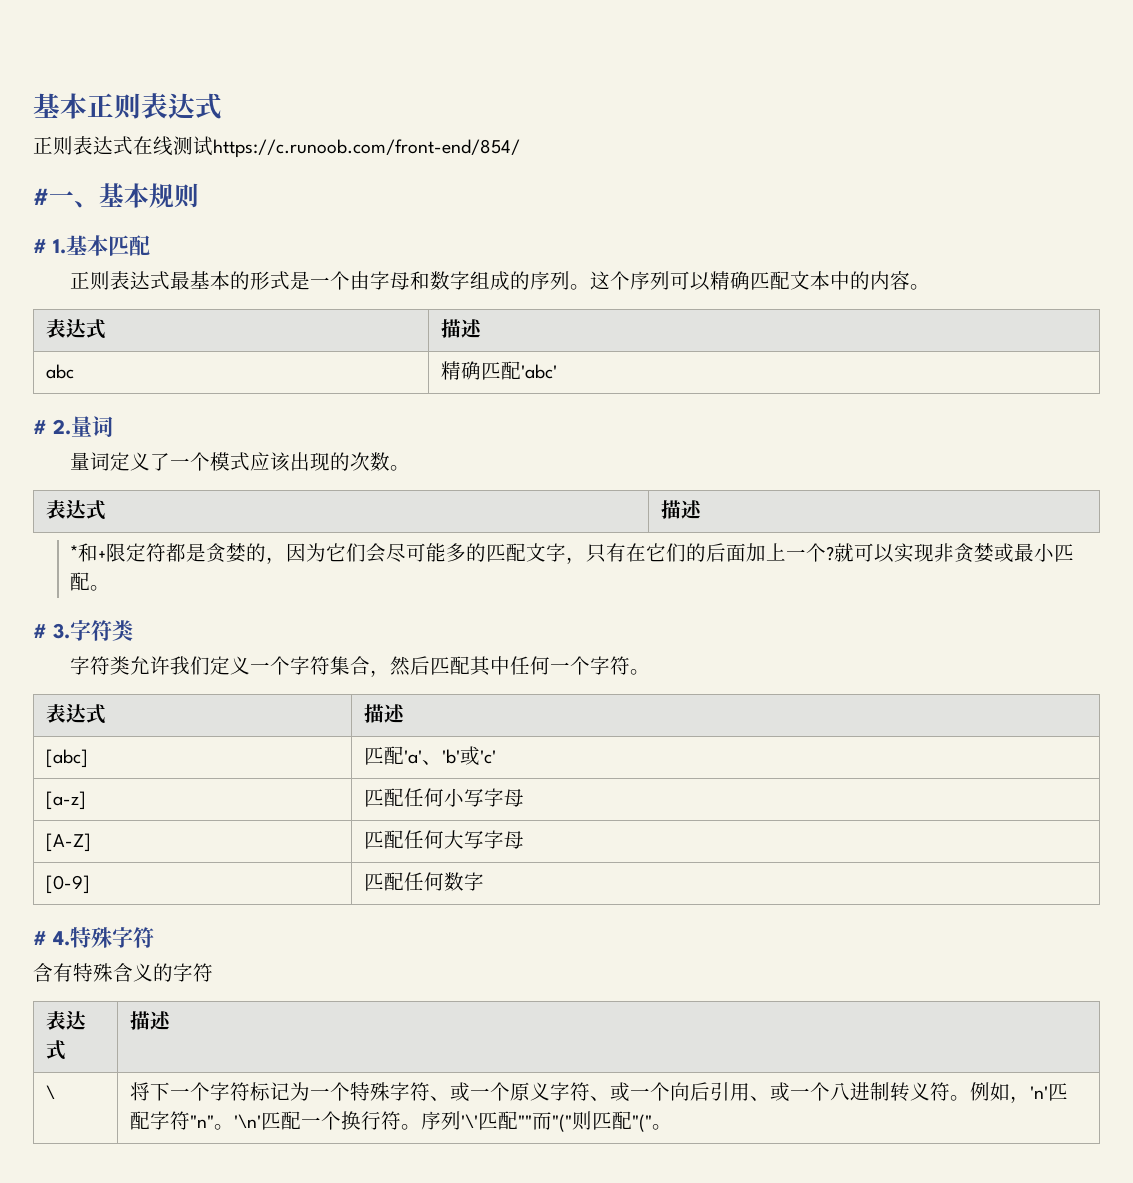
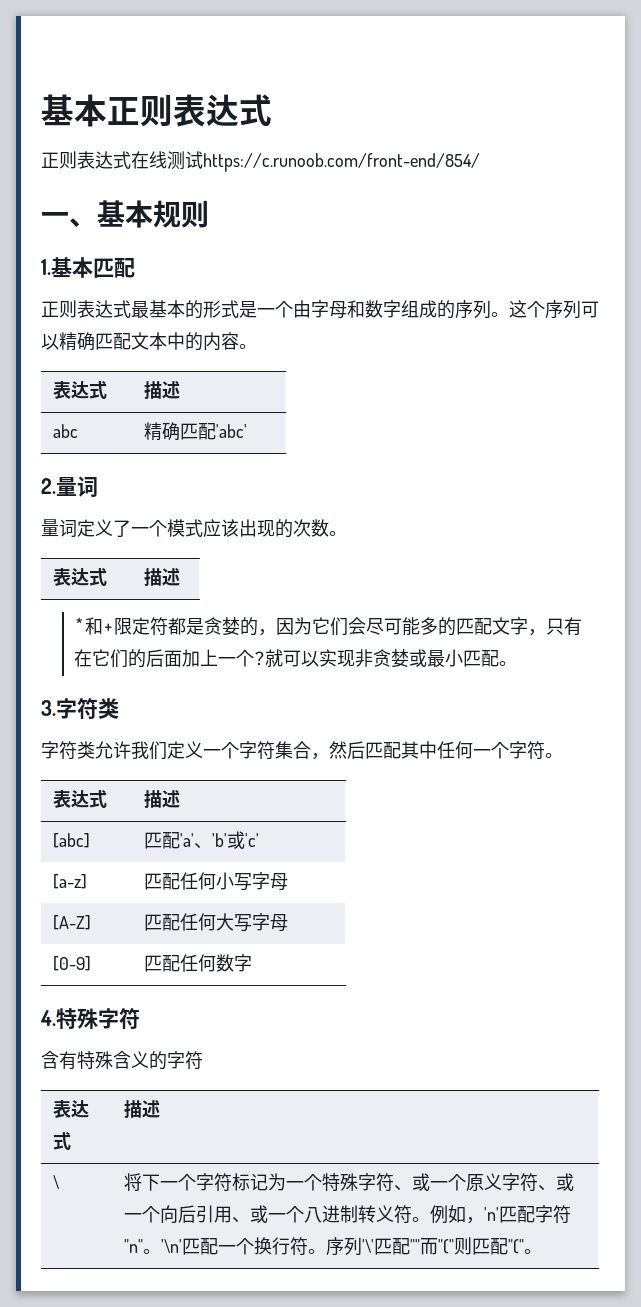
- #一、基本规则
+ 一、基本规则
- # 1.基本匹配
+ 1.基本匹配
- # 2.量词
+ 2.量词
- # 3.字符类
+ 3.字符类
- # 4.特殊字符
+ 4.特殊字符

